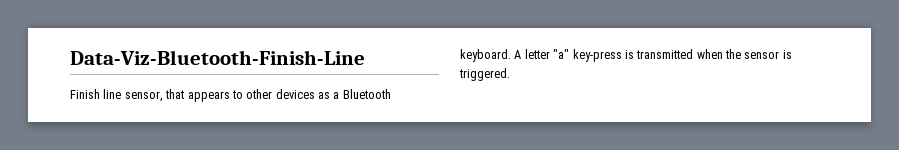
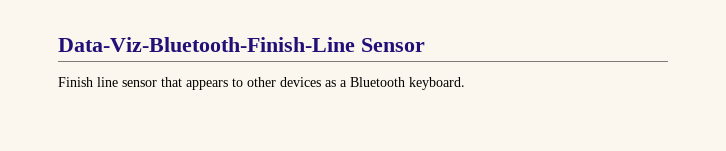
- Data-Viz-Bluetooth-Finish-Line
+ Data-Viz-Bluetooth-Finish-Line Sensor
- Finish line sensor, that appears to other devices as a Bluetooth keyboard. A letter "a" key-press is transmitted when the sensor is triggered.
+ Finish line sensor that appears to other devices as a Bluetooth keyboard.

